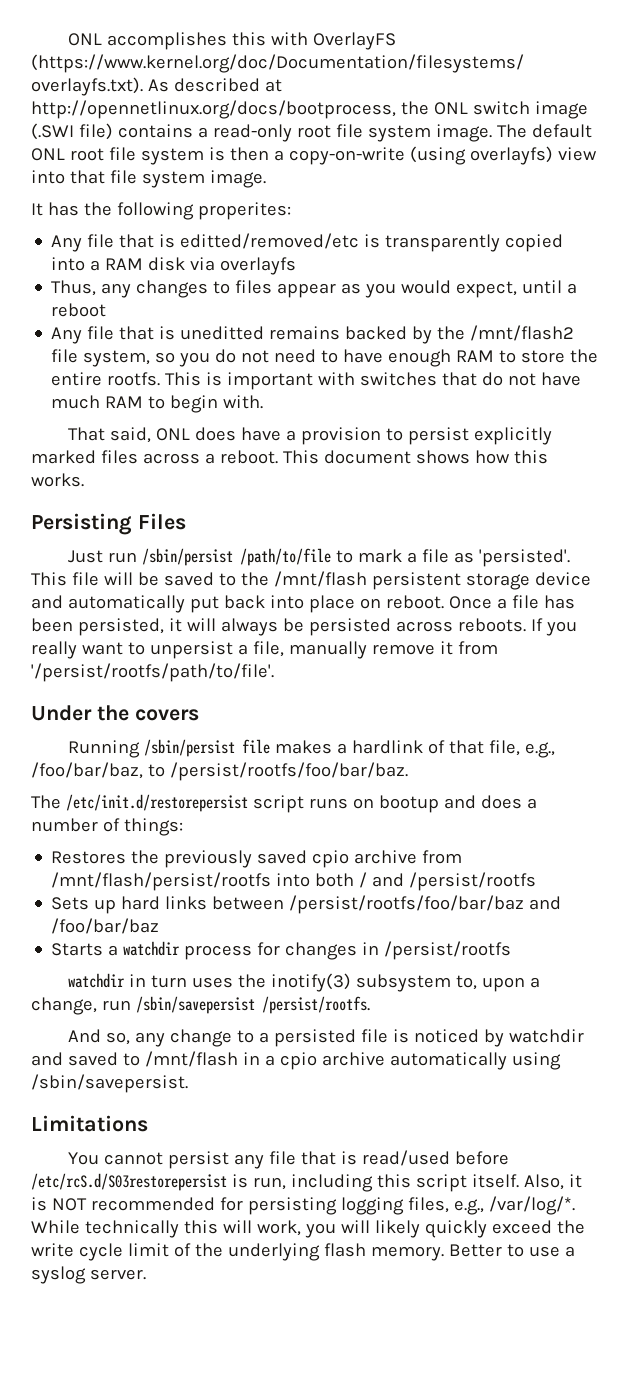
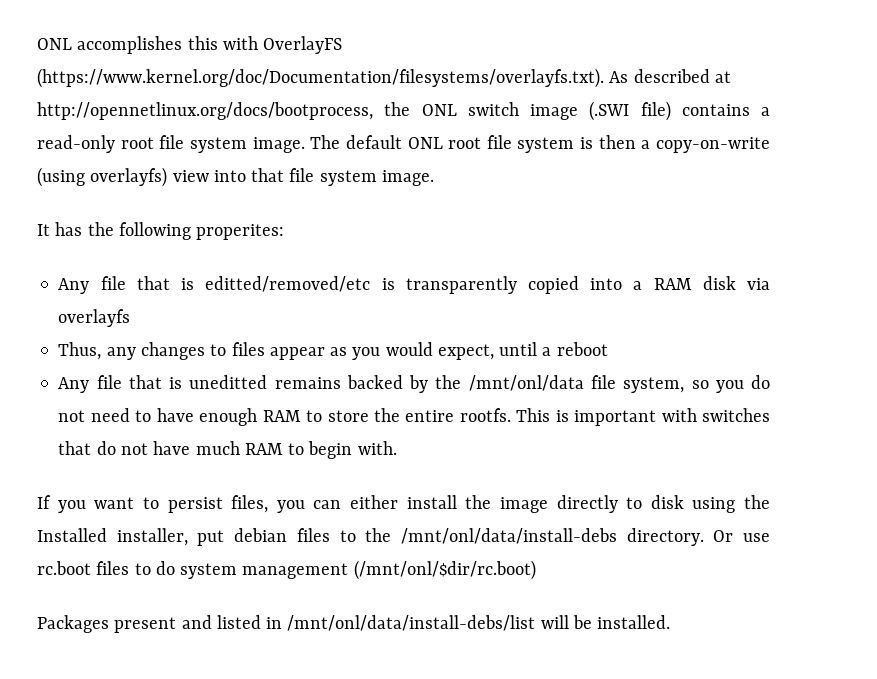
- Any file that is uneditted remains backed by the /mnt/flash2 file system, so you do not need to have enough RAM to store the entire rootfs.
+ Any file that is uneditted remains backed by the /mnt/onl/data file system, so you do not need to have enough RAM to store the entire rootfs.
- That said, ONL does have a provision to persist explicitly marked files across a reboot. This document shows how this works.
- Persisting Files
- Just run /sbin/persist /path/to/file to mark a file as 'persisted'. This file will be saved to the /mnt/flash persistent storage device and automatically put back into place on reboot. Once a file has been persisted, it will always be persisted across reboots. If you really want to unpersist a file, manually remove it from '/persist/rootfs/path/to/file'.
- Under the covers
- Running /sbin/persist file makes a hardlink of that file, e.g., /foo/bar/baz, to /persist/rootfs/foo/bar/baz.
- The /etc/init.d/restorepersist script runs on bootup and does a number of things:
- Restores the previously saved cpio archive from /mnt/flash/persist/rootfs into both / and /persist/rootfs
- Sets up hard links between /persist/rootfs/foo/bar/baz and /foo/bar/baz
- Starts a watchdir process for changes in /persist/rootfs
- watchdir in turn uses the inotify(3) subsystem to, upon a change, run /sbin/savepersist /persist/rootfs.
- And so, any change to a persisted file is noticed by watchdir and saved to /mnt/flash in a cpio archive automatically using /sbin/savepersist.
- Limitations
- You cannot persist any file that is read/used before /etc/rcS.d/S03restorepersist is run, including this script itself. Also, it is NOT recommended for persisting logging files, e.g., /var/log/*. While technically this will work, you will likely quickly exceed the write cycle limit of the underlying flash memory. Better to use a syslog server.
+ If you want to persist files, you can either install the image directly to disk using the Installed installer, put debian files to the /mnt/onl/data/install-debs directory. Or use rc.boot files to do system management (/mnt/onl/$dir/rc.boot)
+ Packages present and listed in /mnt/onl/data/install-debs/list will be installed.

